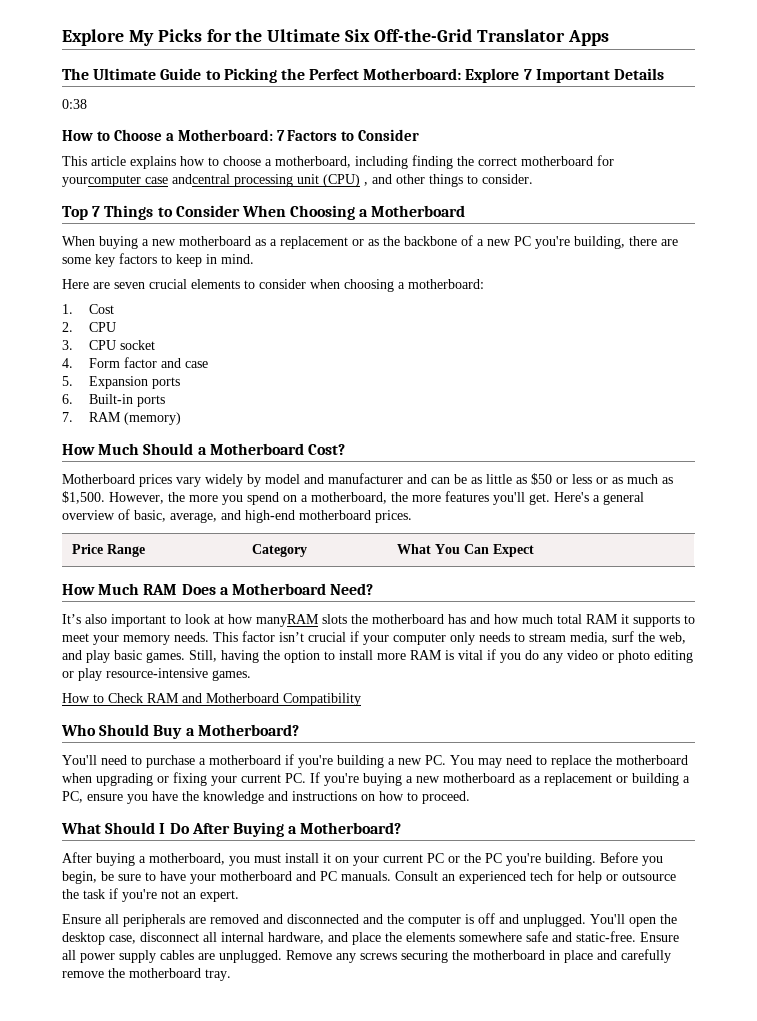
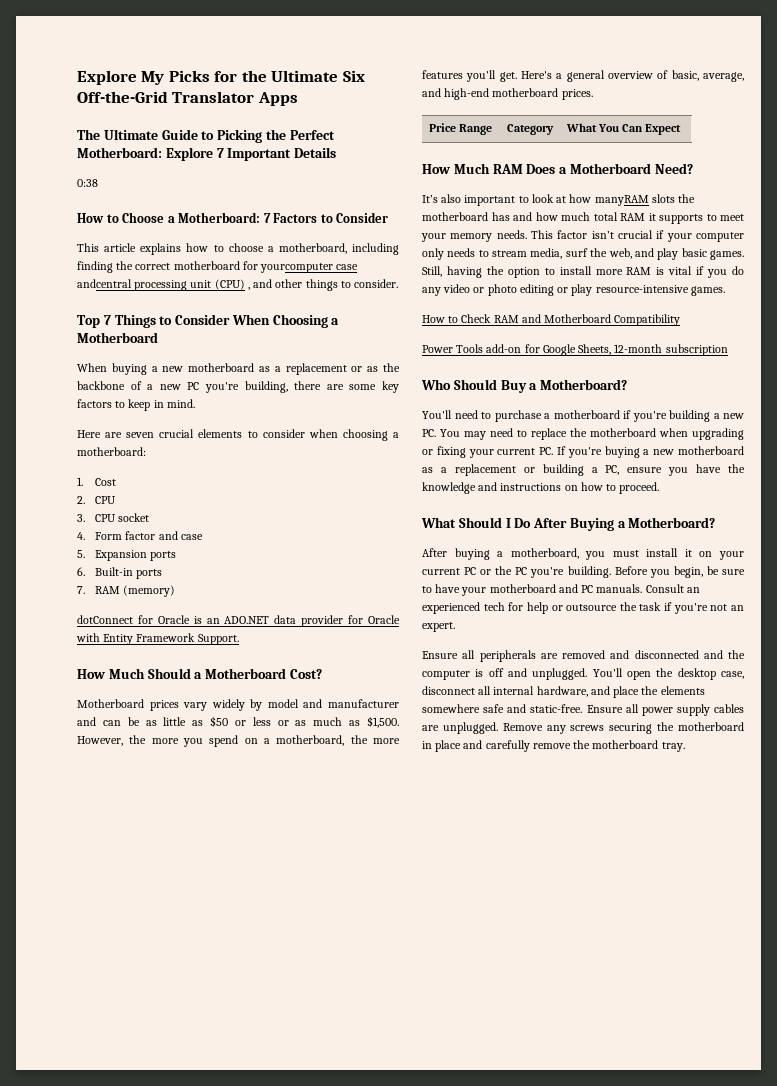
+ dotConnect for Oracle is an ADO.NET data provider for Oracle with Entity Framework Support.
+ Power Tools add-on for Google Sheets, 12-month subscription

